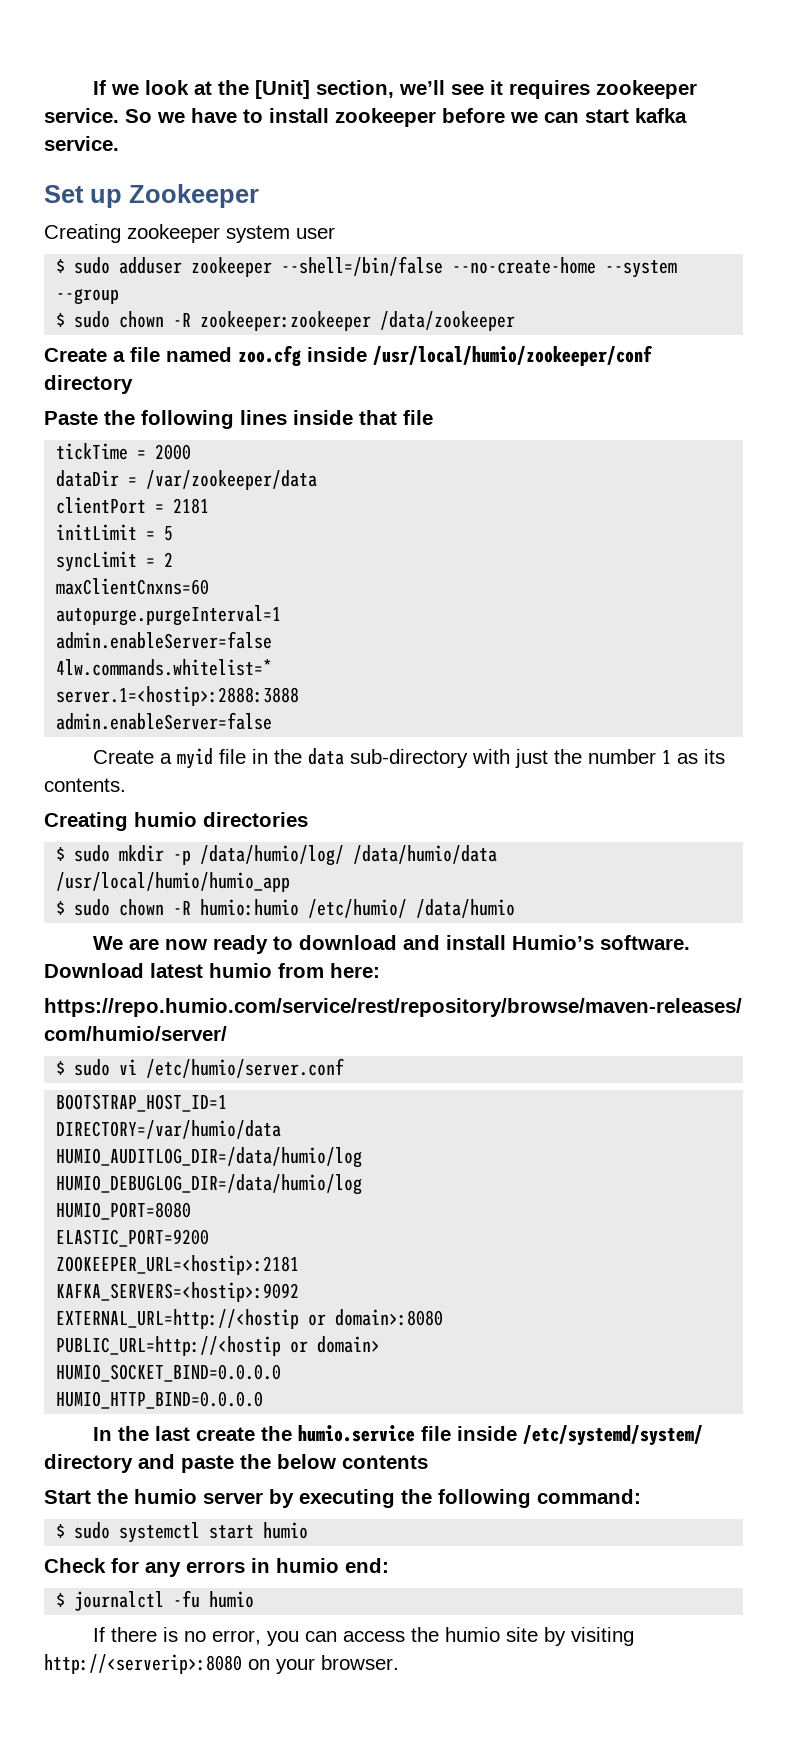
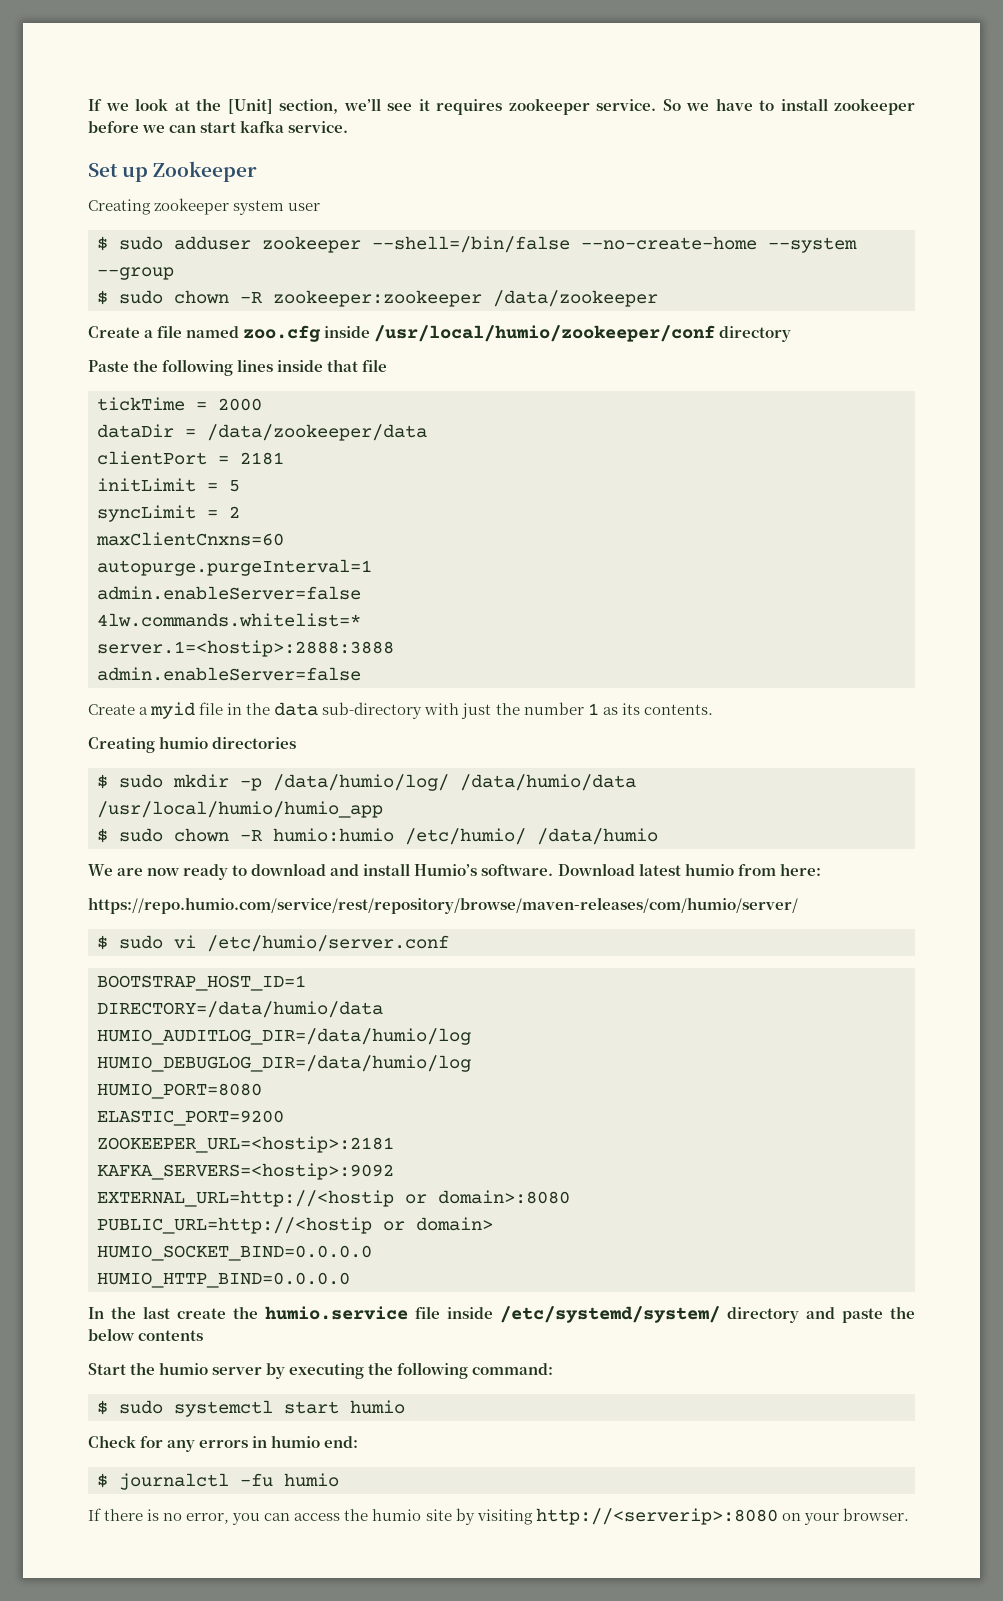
- dataDir = /var/zookeeper/data
+ dataDir = /data/zookeeper/data
- DIRECTORY=/var/humio/data
+ DIRECTORY=/data/humio/data

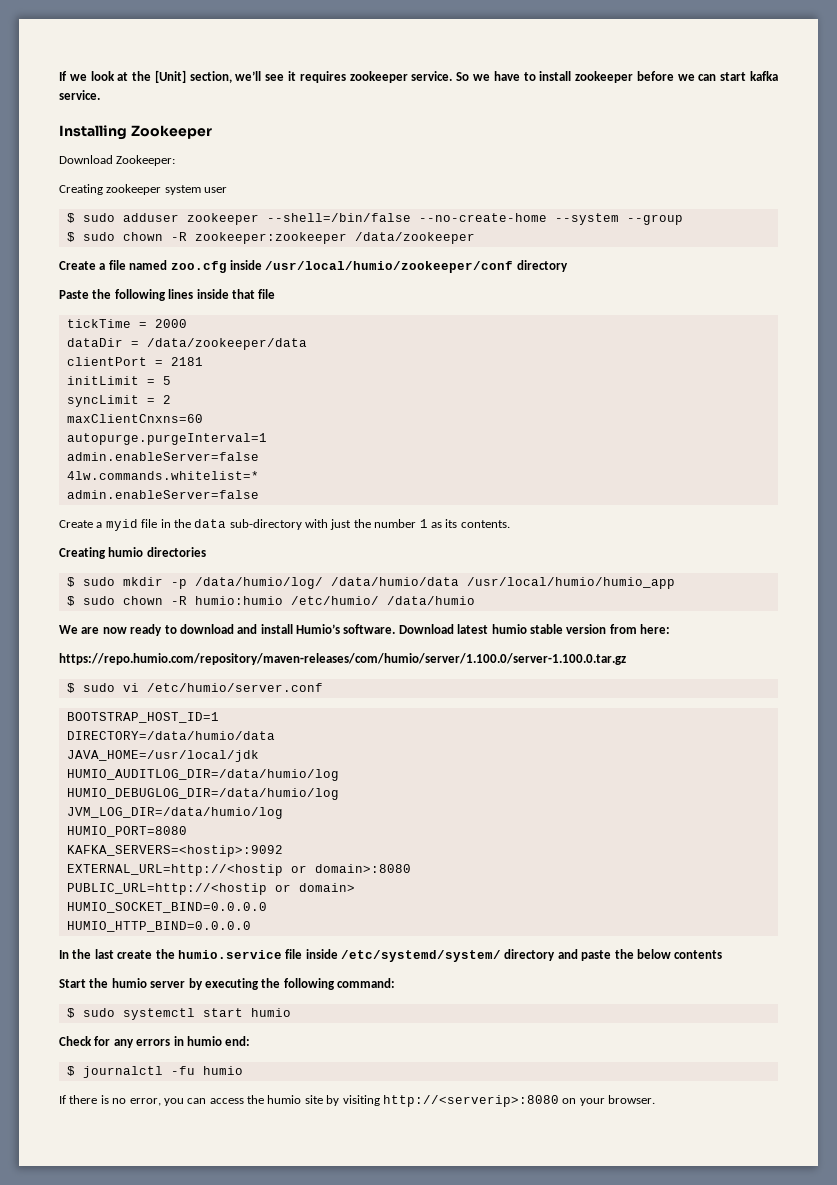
- Set up Zookeeper
+ Installing Zookeeper
+ Download Zookeeper:
- server.1=<hostip>:2888:3888
- Download latest humio from here:
+ Download latest humio stable version from here:
- https://repo.humio.com/service/rest/repository/browse/maven-releases/com/humio/server/
+ https://repo.humio.com/repository/maven-releases/com/humio/server/1.100.0/server-1.100.0.tar.gz
+ JAVA_HOME=/usr/local/jdk
+ JVM_LOG_DIR=/data/humio/log
- ELASTIC_PORT=9200
- ZOOKEEPER_URL=<hostip>:2181

